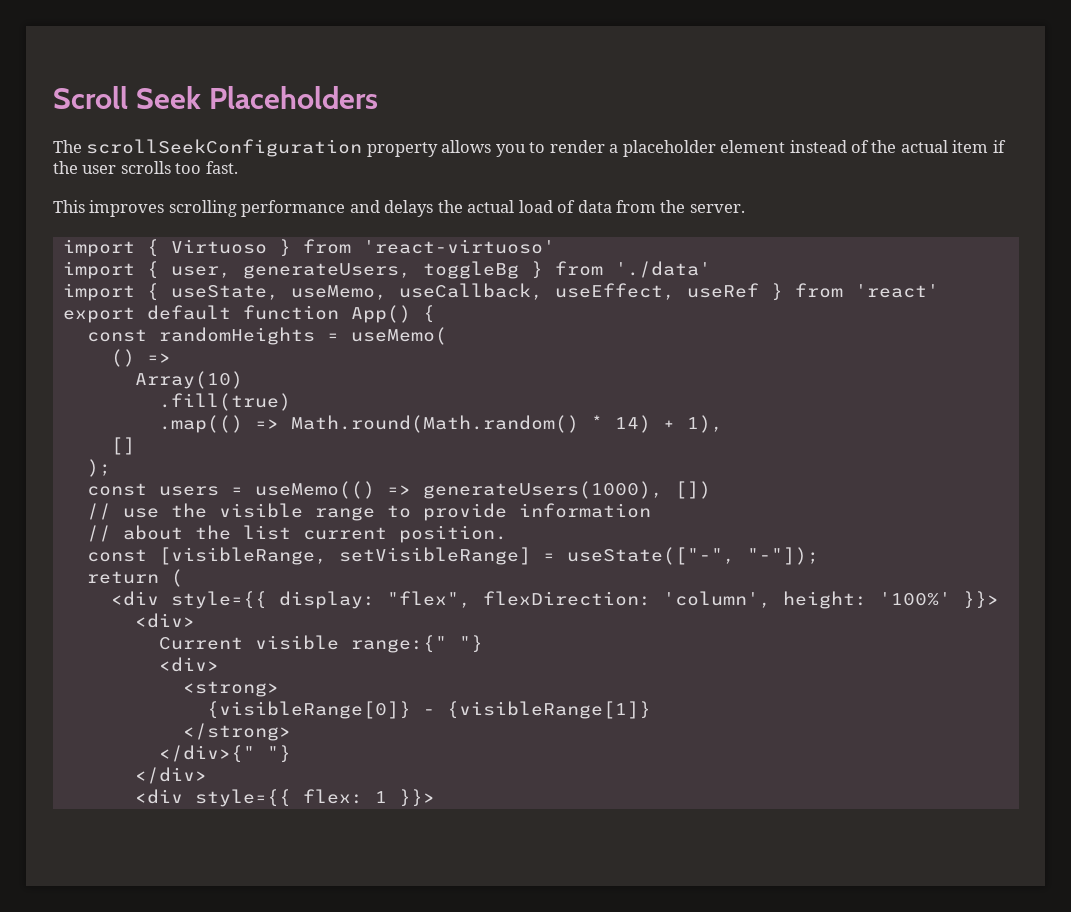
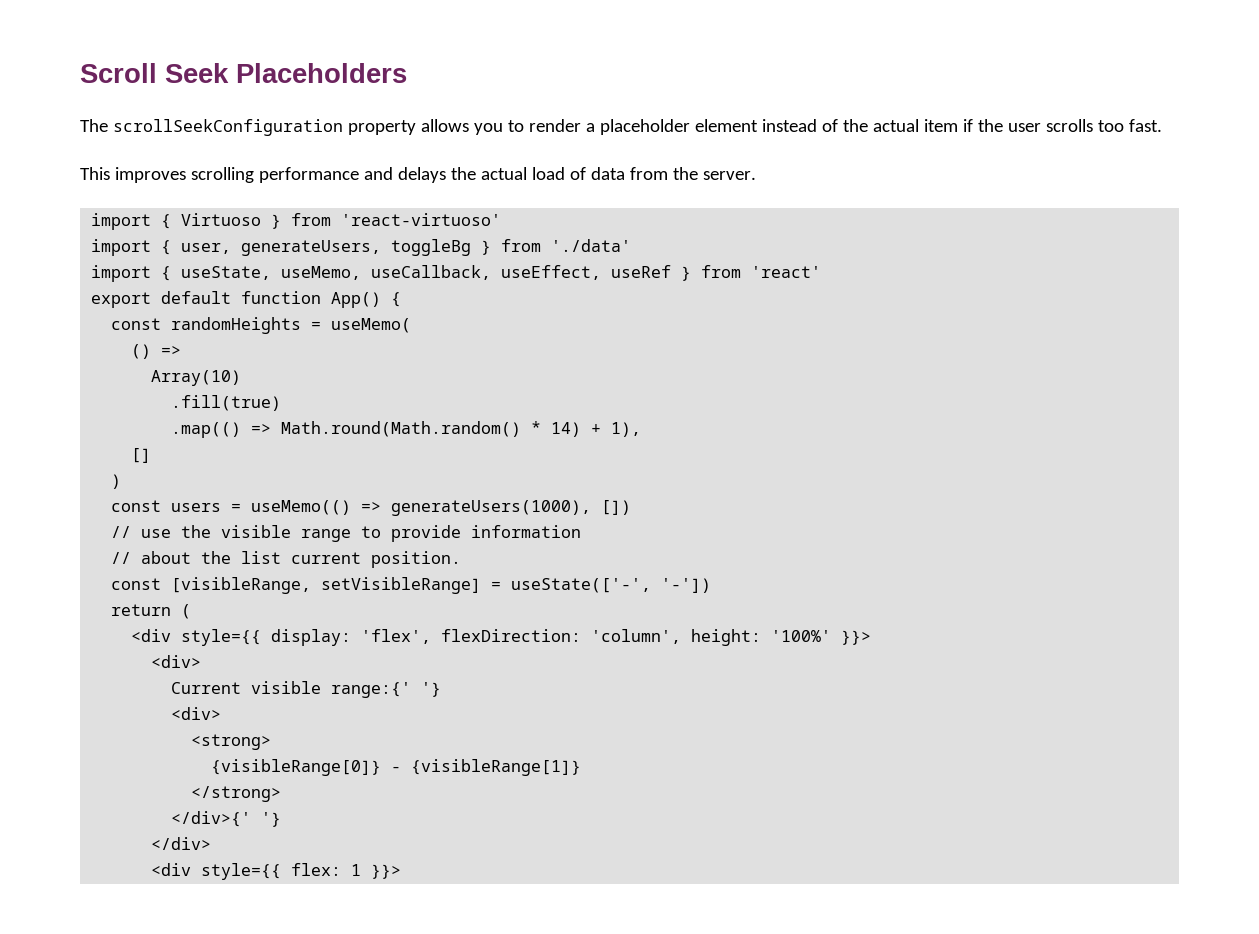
- );
+ )
- const [visibleRange, setVisibleRange] = useState(["-", "-"]);
+ const [visibleRange, setVisibleRange] = useState(['-', '-'])
- <div style={{ display: "flex", flexDirection: 'column', height: '100%' }}>
+ <div style={{ display: 'flex', flexDirection: 'column', height: '100%' }}>
- Current visible range:{" "}
+ Current visible range:{' '}
- </div>{" "}
+ </div>{' '}

